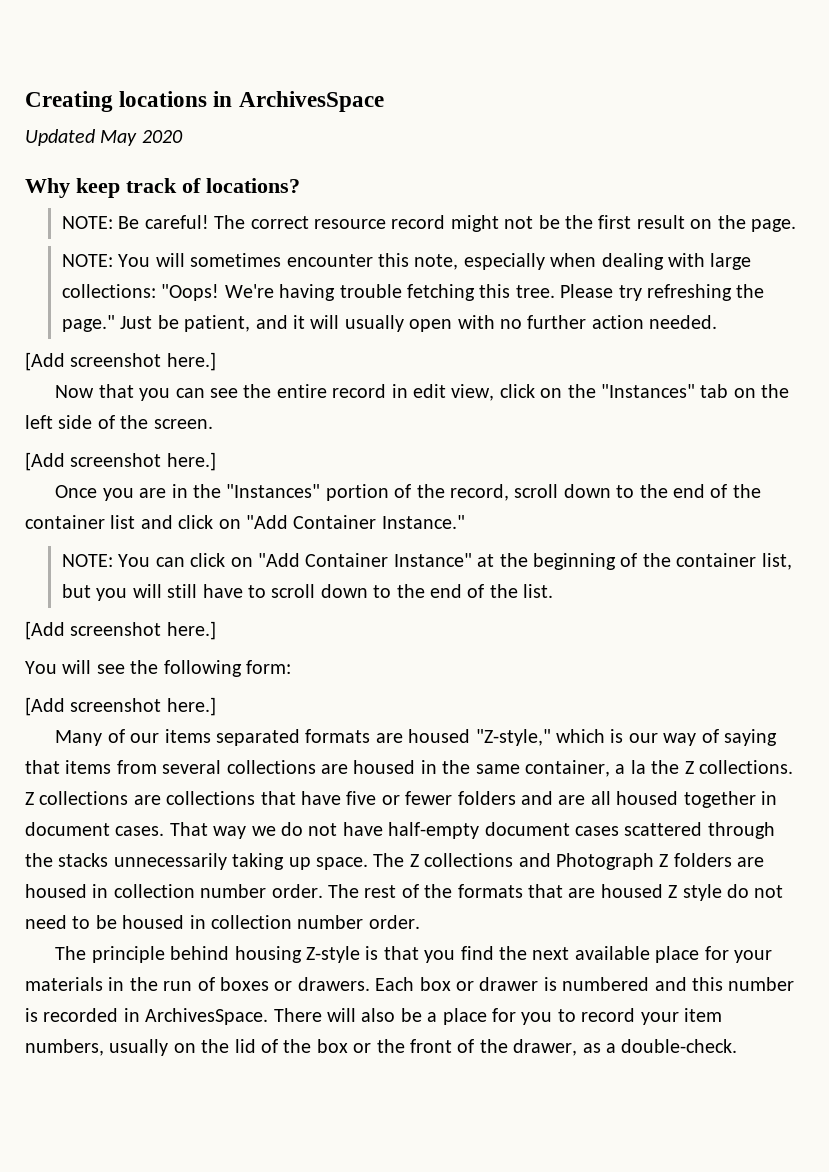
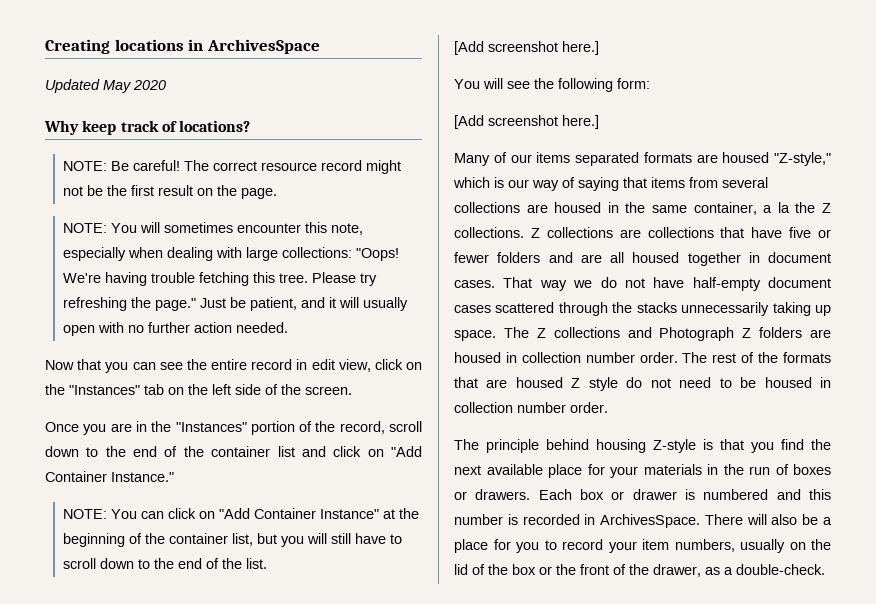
  Just be patient, and it will usually open with no further action needed.
- [Add screenshot here.]
  Now that you can see the entire record in edit view, click on the "Instances" tab on the left side of the screen.
- [Add screenshot here.]

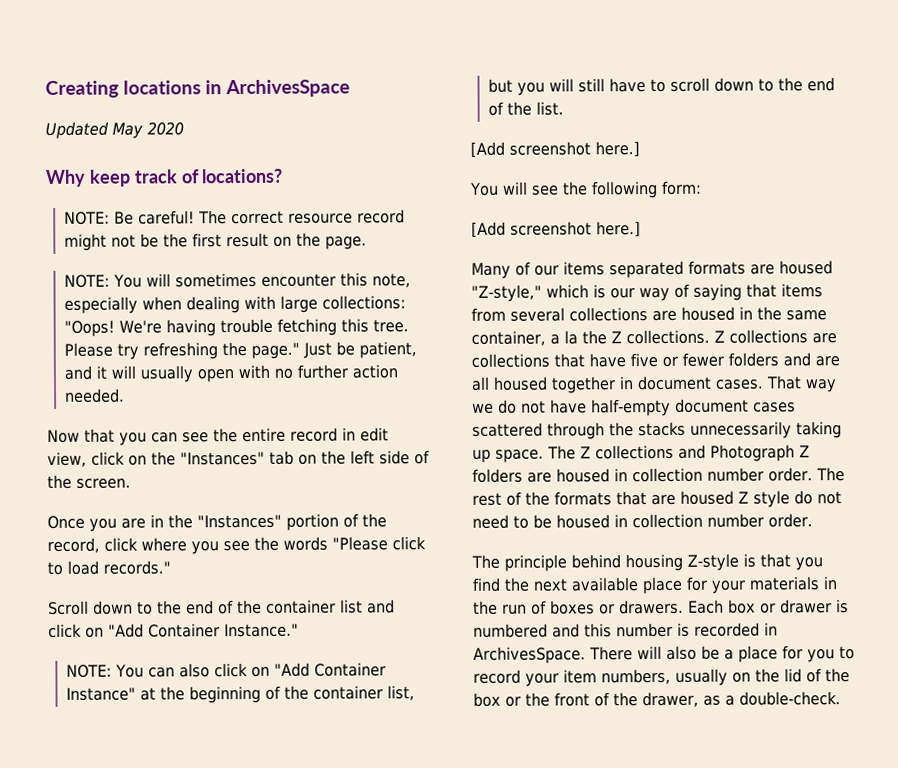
- Once you are in the "Instances" portion of the record, scroll down to the end of the container list and click on "Add Container Instance."
+ Once you are in the "Instances" portion of the record, click where you see the words "Please click to load records."
+ Scroll down to the end of the container list and click on "Add Container Instance."
- NOTE: You can click on "Add Container Instance" at the beginning of the container list, but you will still have to scroll down to the end of the list.
+ NOTE: You can also click on "Add Container Instance" at the beginning of the container list, but you will still have to scroll down to the end of the list.

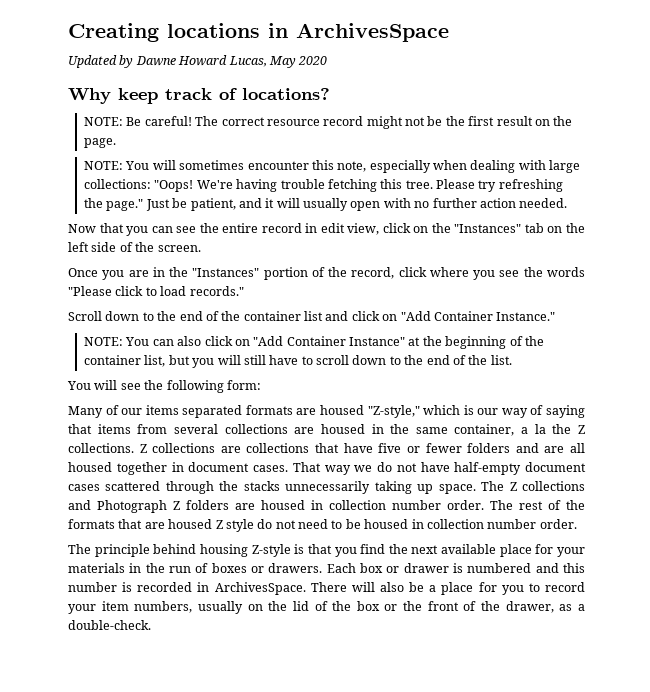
- Updated May 2020
+ Updated by Dawne Howard Lucas, May 2020
  NOTE: You can also click on "Add Container Instance" at the beginning of the container list, but you will still have to scroll down to the end of the list.
- [Add screenshot here.]
  You will see the following form:
- [Add screenshot here.]

